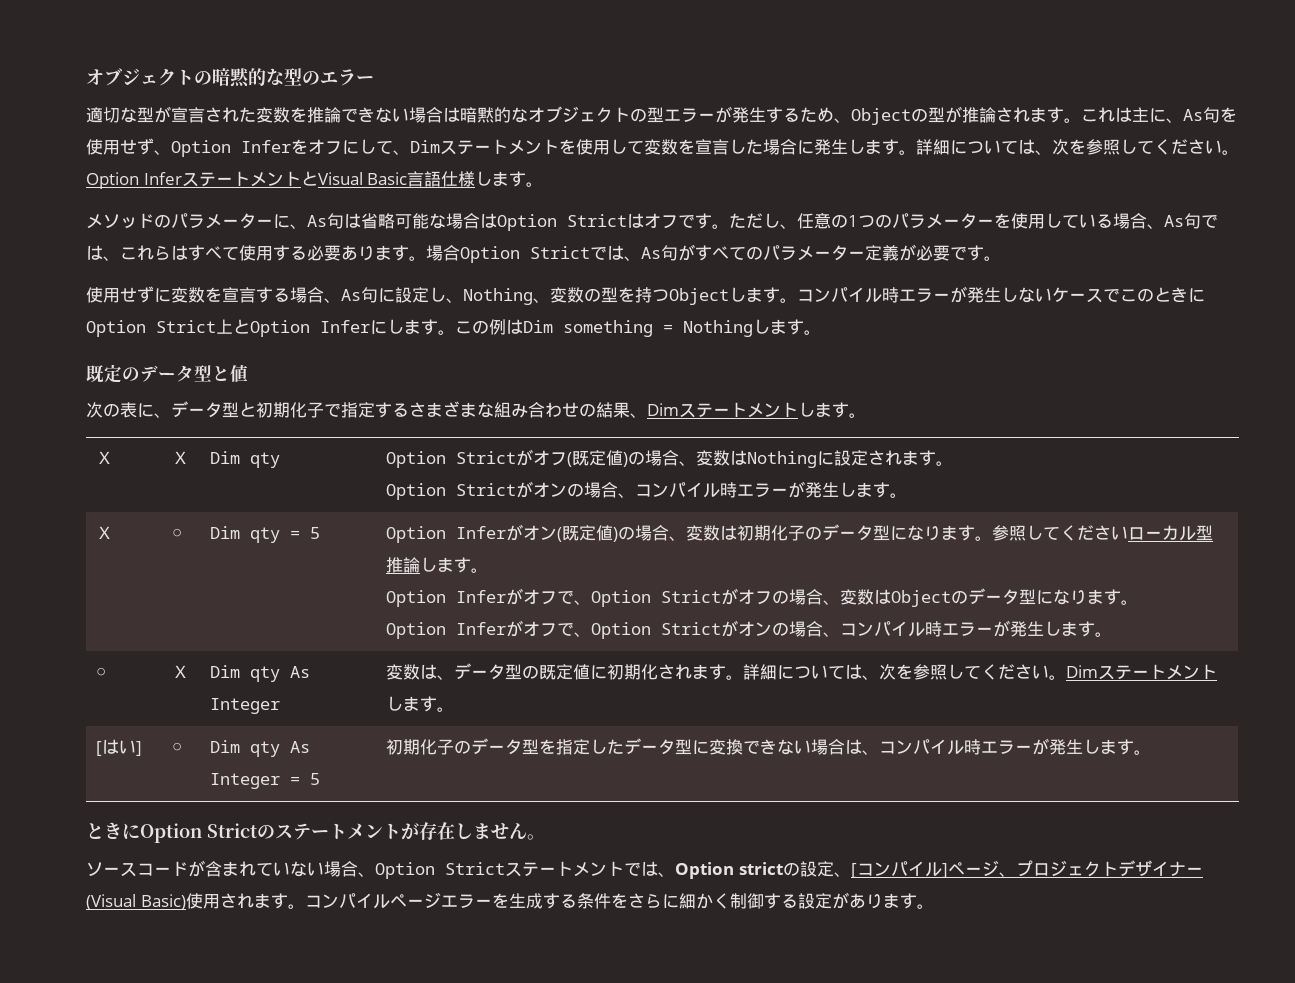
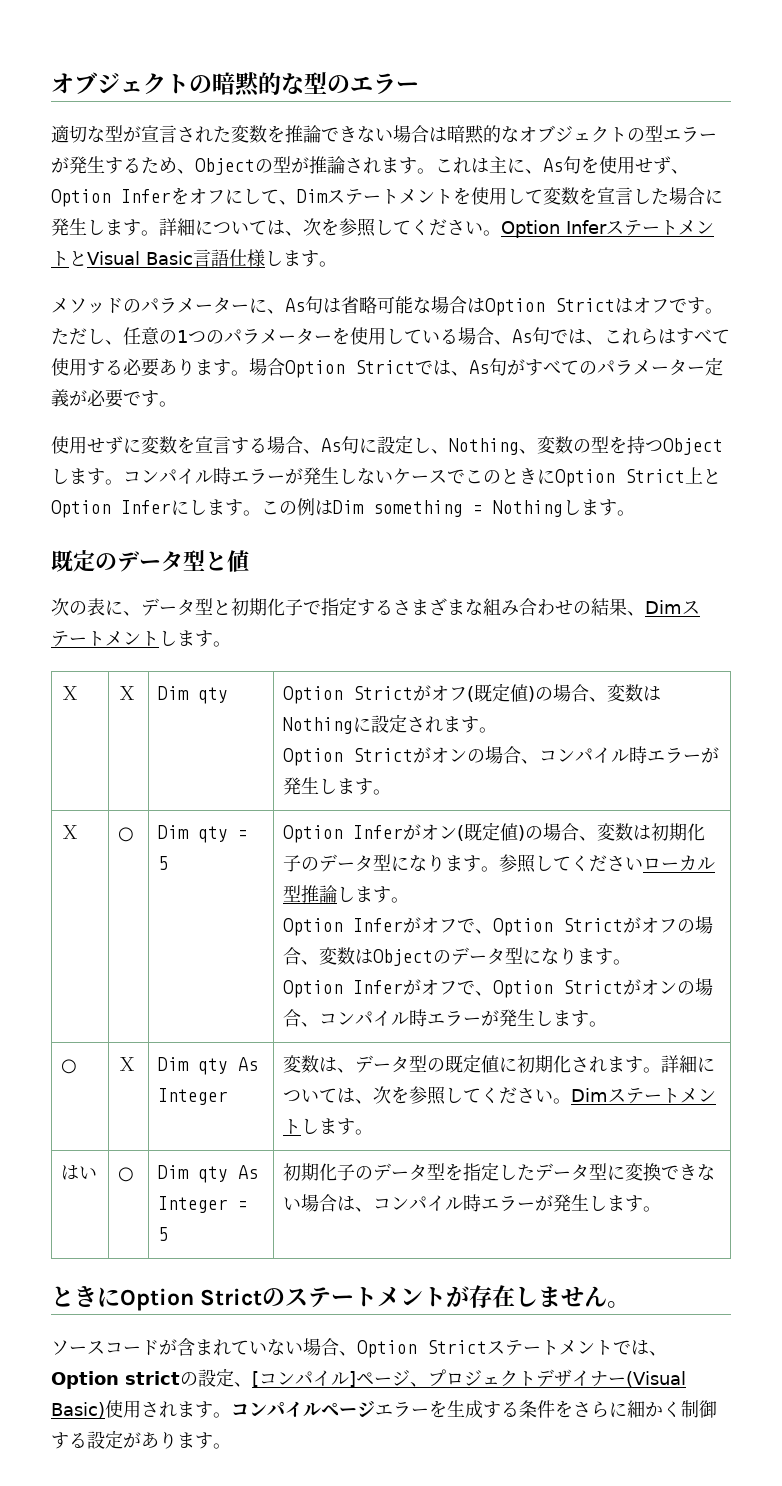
- [はい] | ○ | Dim qty As Integer = 5 | 初期化子のデータ型を指定したデータ型に変換できない場合は、コンパイル時エラーが発生します。
+ はい | ○ | Dim qty As Integer = 5 | 初期化子のデータ型を指定したデータ型に変換できない場合は、コンパイル時エラーが発生します。

